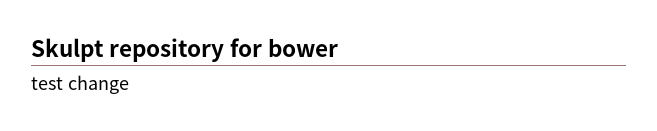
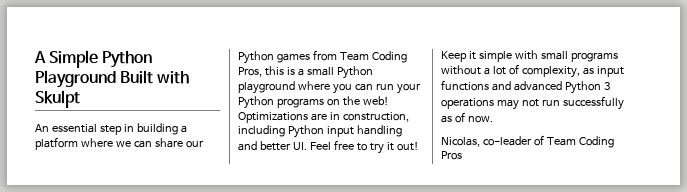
- Skulpt repository for bower
- test change
+ A Simple Python Playground Built with Skulpt
+ An essential step in building a platform where we can share our Python games from Team Coding Pros, this is a small Python playground where you can run your Python programs on the web! Optimizations are in construction, including Python input handling and better UI. Feel free to try it out! Keep it simple with small programs without a lot of complexity, as input functions and advanced Python 3 operations may not run successfully as of now.
+ Nicolas, co-leader of Team Coding Pros

